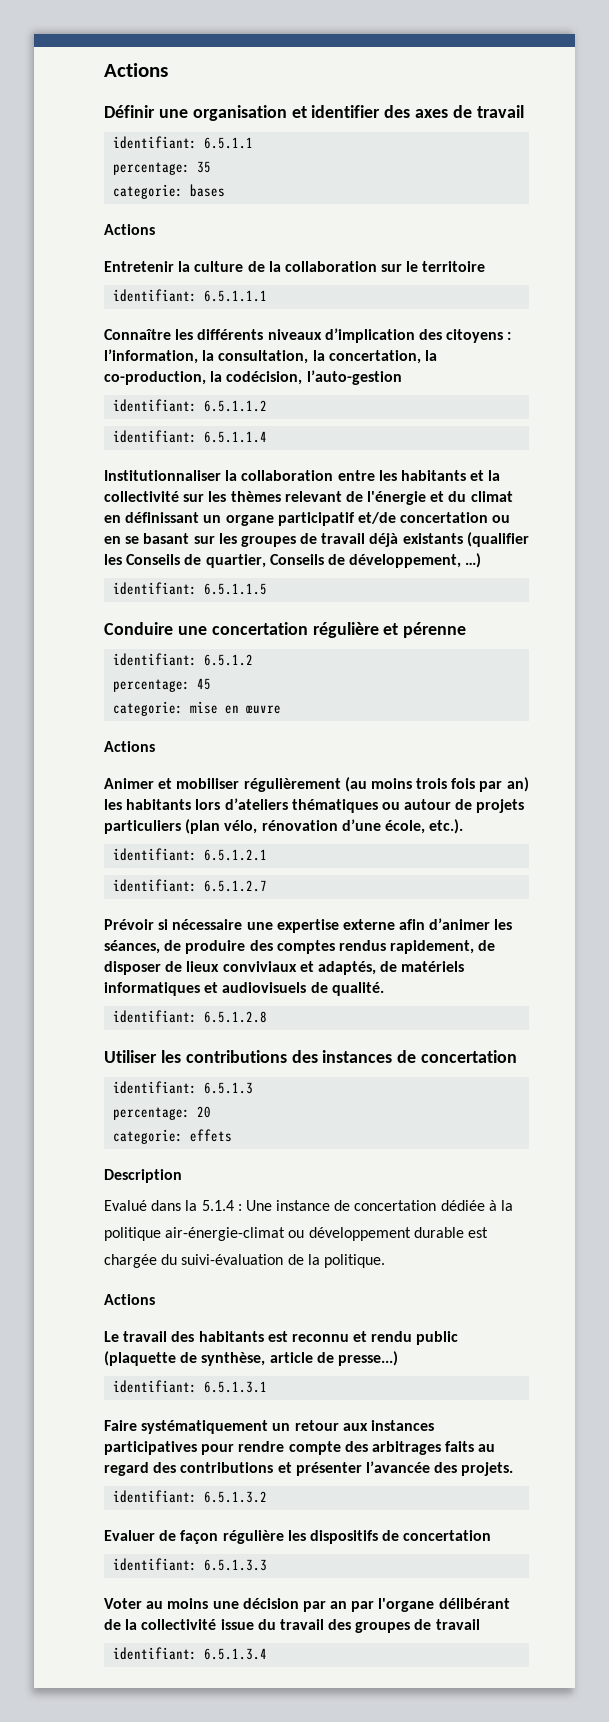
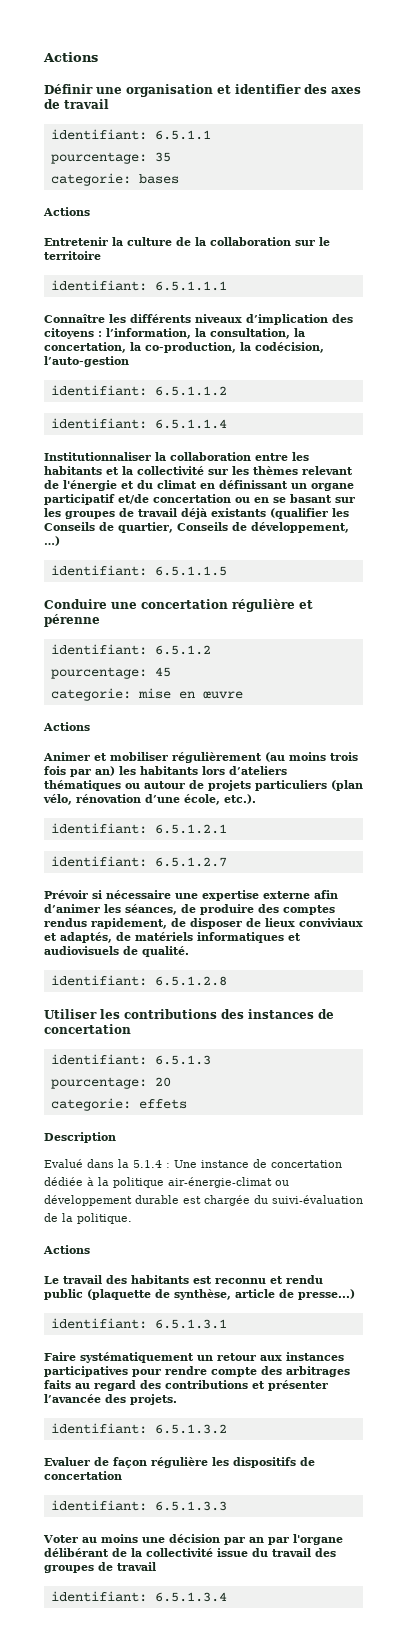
- percentage: 35
+ pourcentage: 35
- percentage: 45
+ pourcentage: 45
- percentage: 20
+ pourcentage: 20

